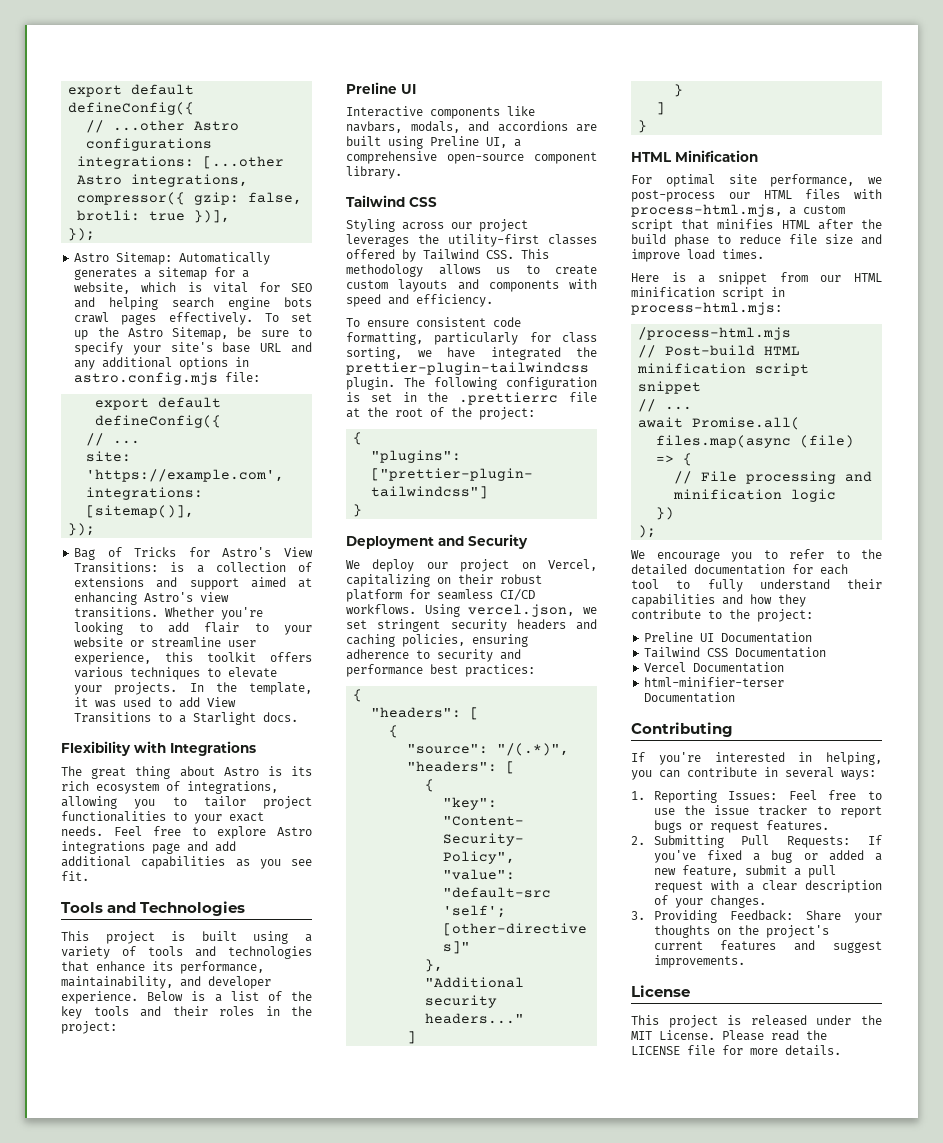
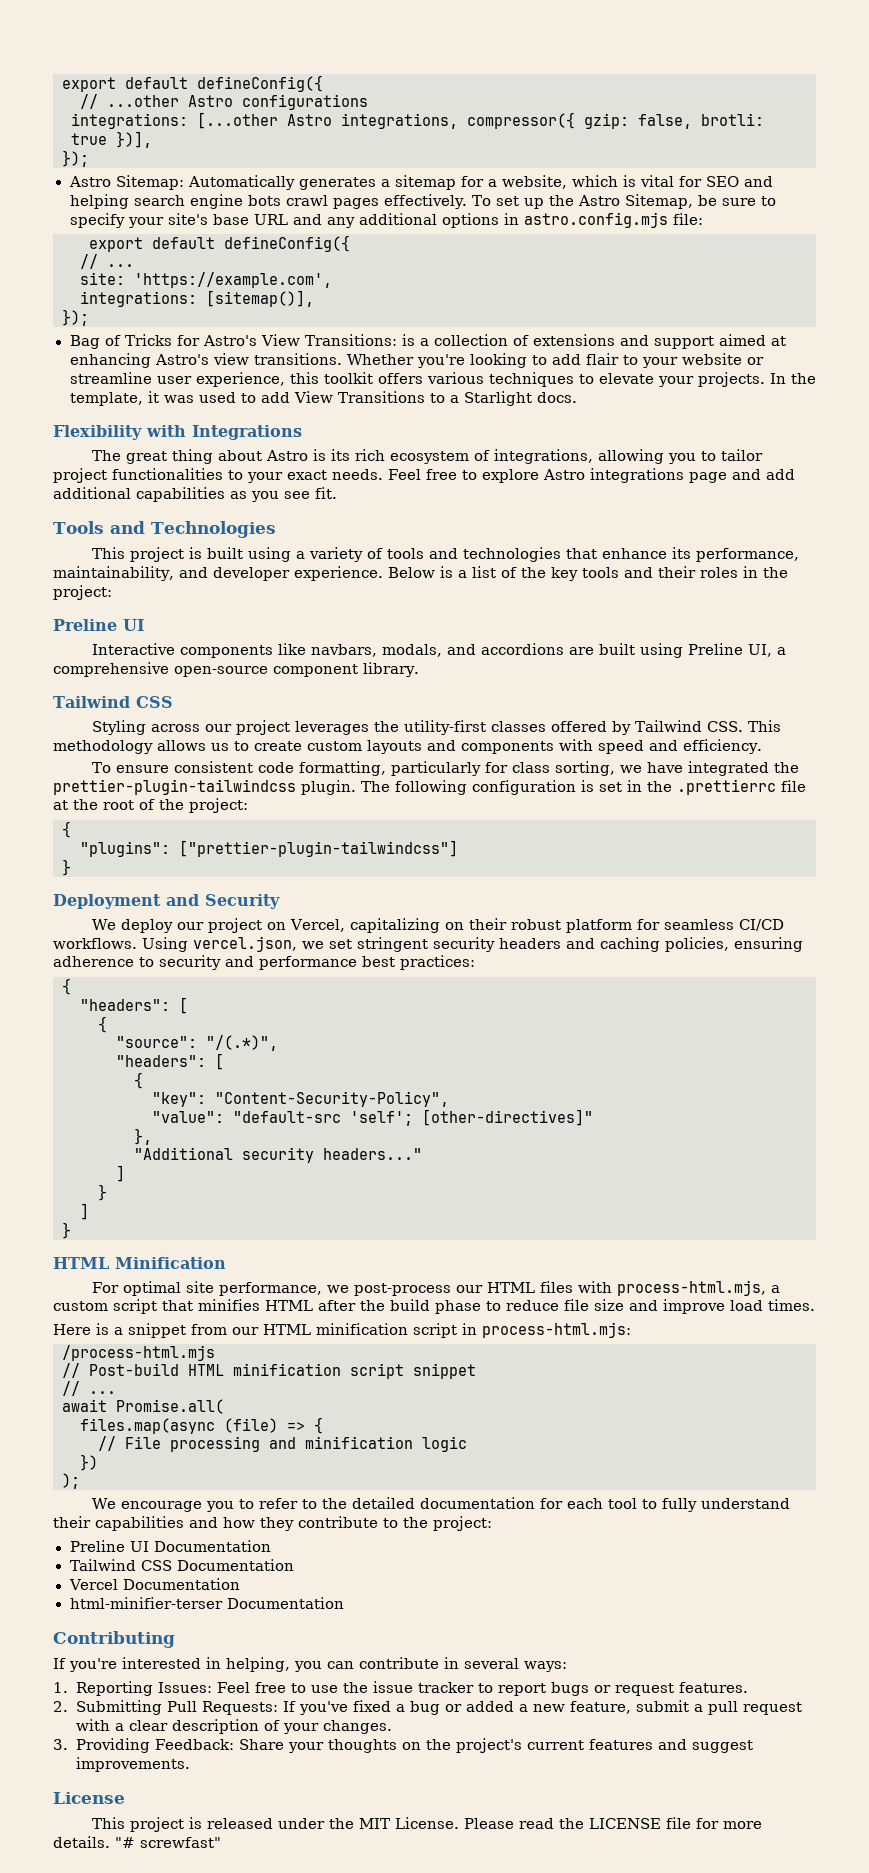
+ "# screwfast"

